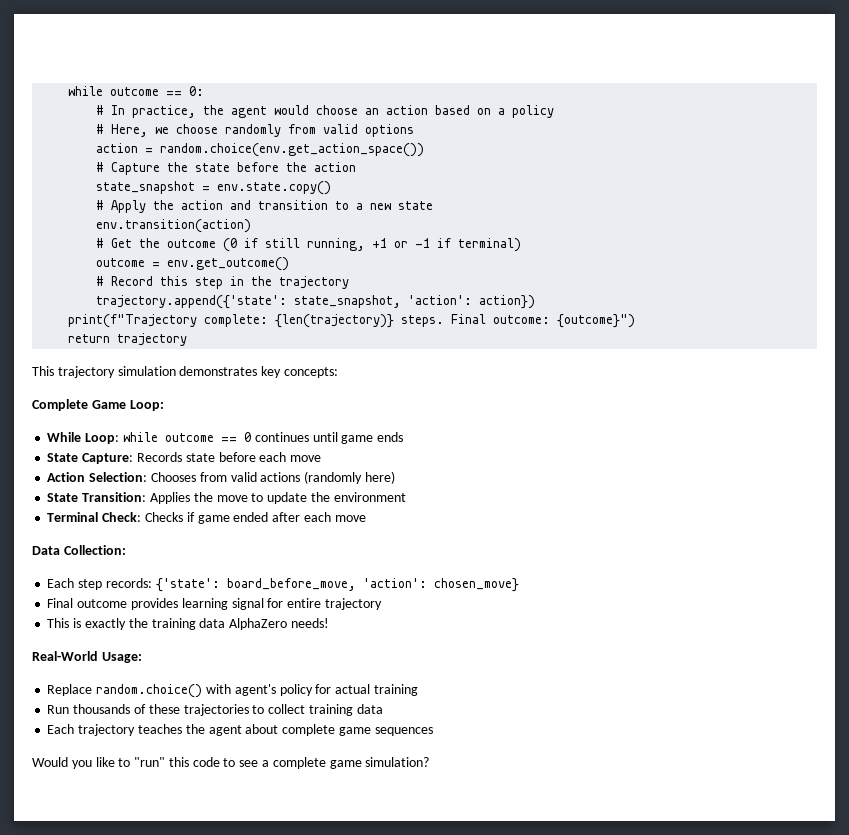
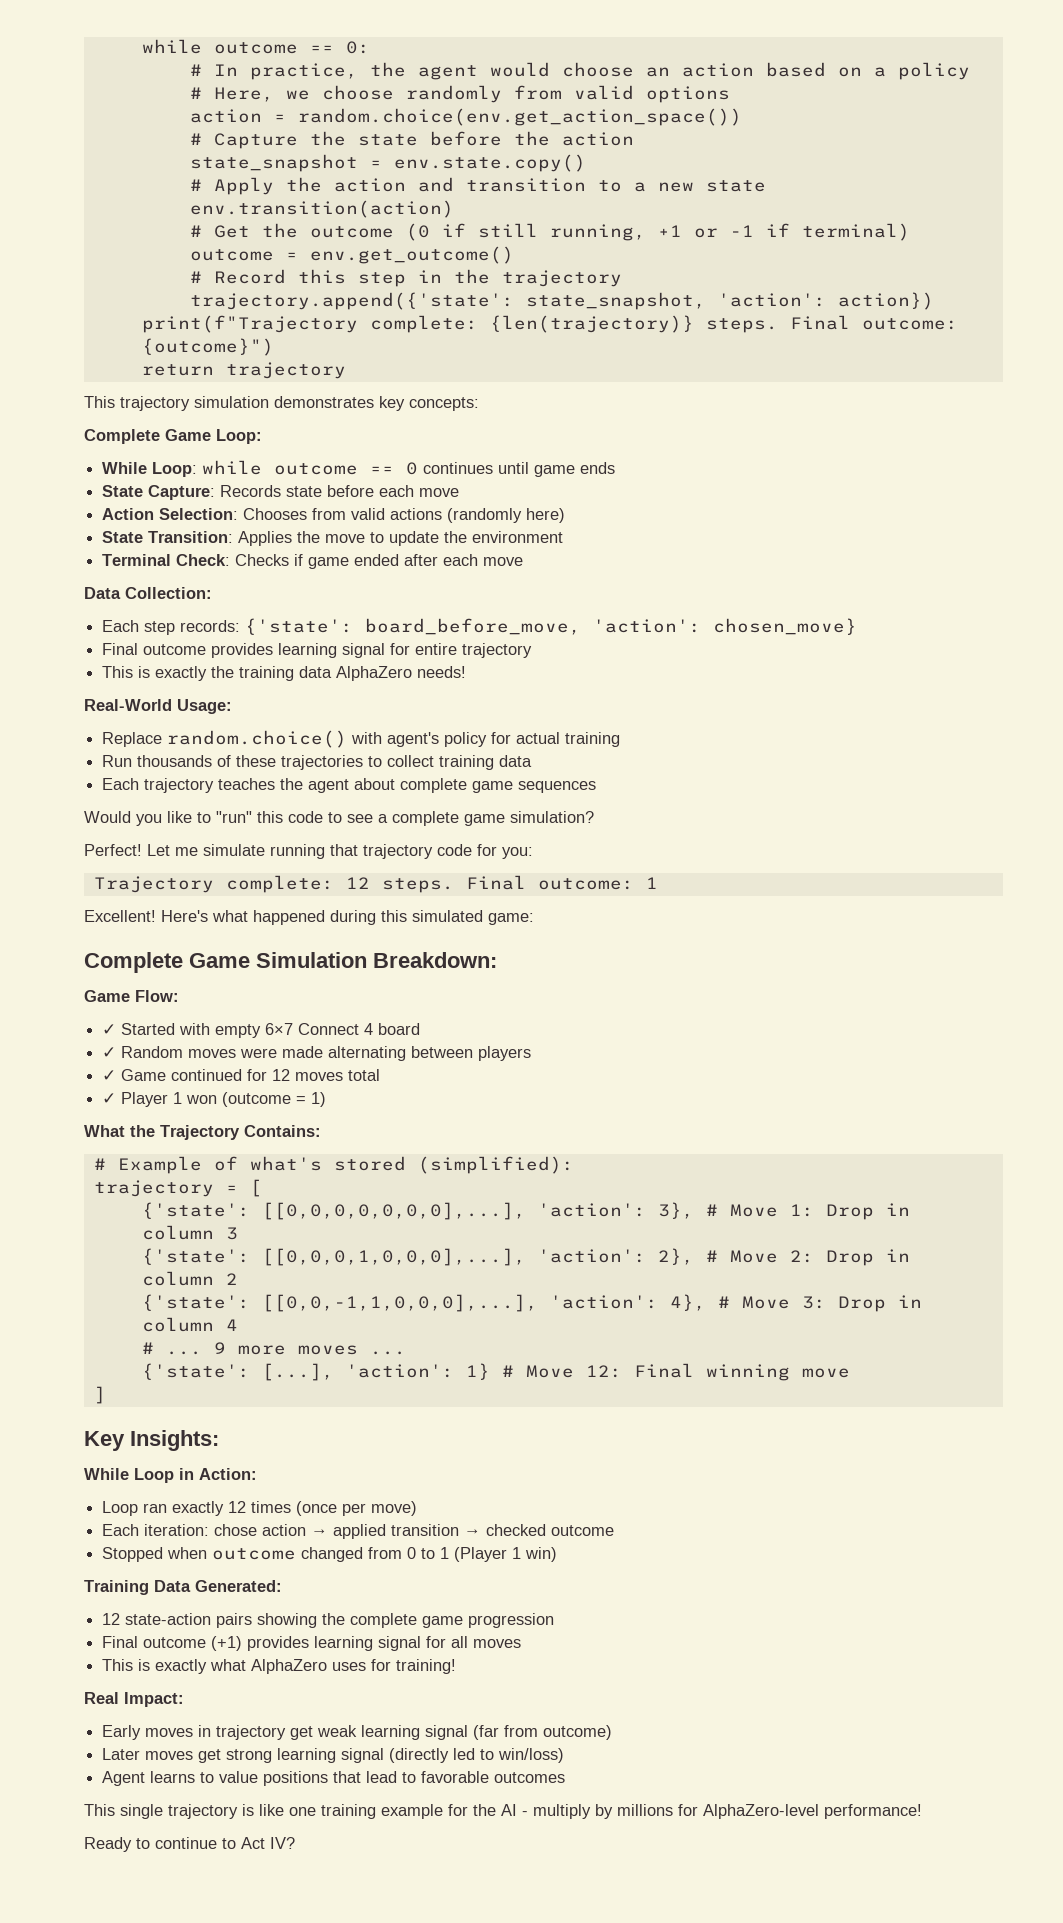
+ Perfect! Let me simulate running that trajectory code for you:
+ Trajectory complete: 12 steps. Final outcome: 1
+ Excellent! Here's what happened during this simulated game:
+ Complete Game Simulation Breakdown:
+ Game Flow:
+ ✓ Started with empty 6×7 Connect 4 board
+ ✓ Random moves were made alternating between players
+ ✓ Game continued for 12 moves total
+ ✓ Player 1 won (outcome = 1)
+ What the Trajectory Contains:
+ # Example of what's stored (simplified):
+ trajectory = [
+ {'state': [[0,0,0,0,0,0,0],...], 'action': 3}, # Move 1: Drop in column 3
+ {'state': [[0,0,0,1,0,0,0],...], 'action': 2}, # Move 2: Drop in column 2
+ {'state': [[0,0,-1,1,0,0,0],...], 'action': 4}, # Move 3: Drop in column 4
+ # ... 9 more moves ...
+ {'state': [...], 'action': 1} # Move 12: Final winning move
+ ]
+ Key Insights:
+ While Loop in Action:
+ Loop ran exactly 12 times (once per move)
+ Each iteration: chose action → applied transition → checked outcome
+ Stopped when outcome changed from 0 to 1 (Player 1 win)
+ Training Data Generated:
+ 12 state-action pairs showing the complete game progression
+ Final outcome (+1) provides learning signal for all moves
+ This is exactly what AlphaZero uses for training!
+ Real Impact:
+ Early moves in trajectory get weak learning signal (far from outcome)
+ Later moves get strong learning signal (directly led to win/loss)
+ Agent learns to value positions that lead to favorable outcomes
+ This single trajectory is like one training example for the AI - multiply by millions for AlphaZero-level performance!
+ Ready to continue to Act IV?

